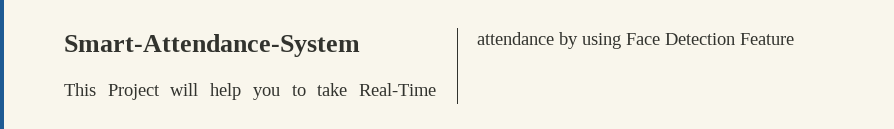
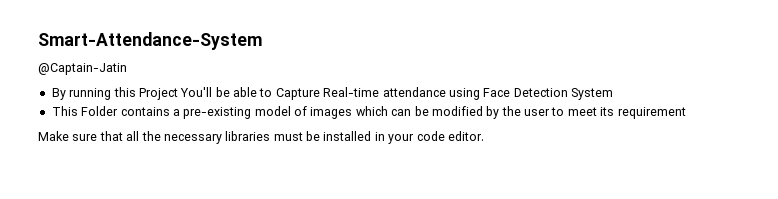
- This Project will help you to take Real-Time attendance by using Face Detection Feature
+ @Captain-Jatin
+ By running this Project You'll be able to Capture Real-time attendance using Face Detection System
+ This Folder contains a pre-existing model of images which can be modified by the user to meet its requirement
+ Make sure that all the necessary libraries must be installed in your code editor.

